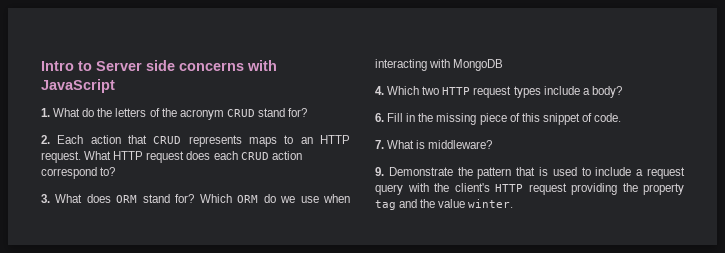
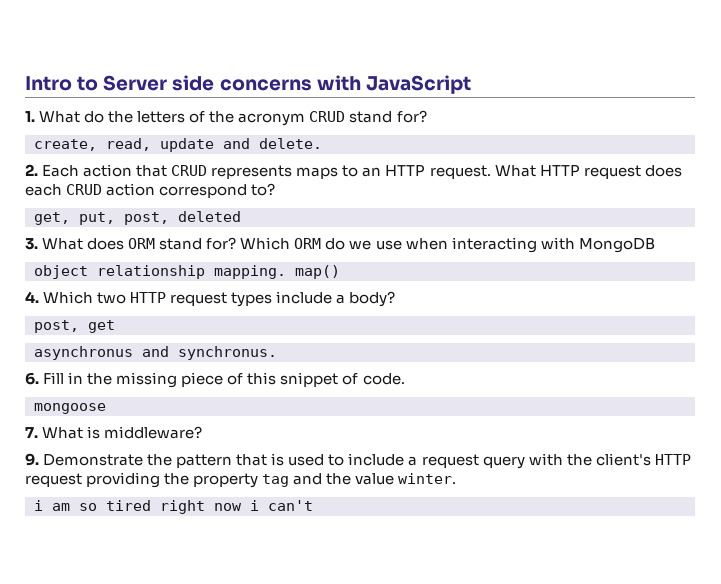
+ create, read, update and delete.
+ get, put, post, deleted
+ object relationship mapping. map()
+ post, get
+ asynchronus and synchronus.
+ mongoose
+ i am so tired right now i can't

